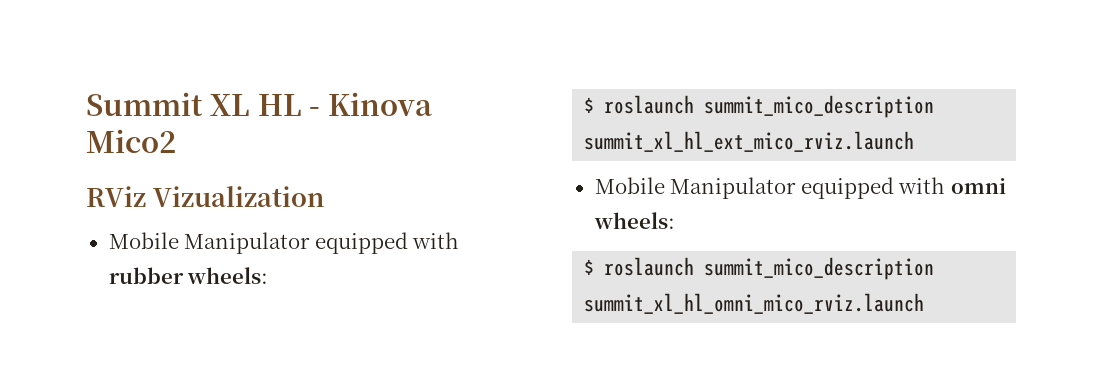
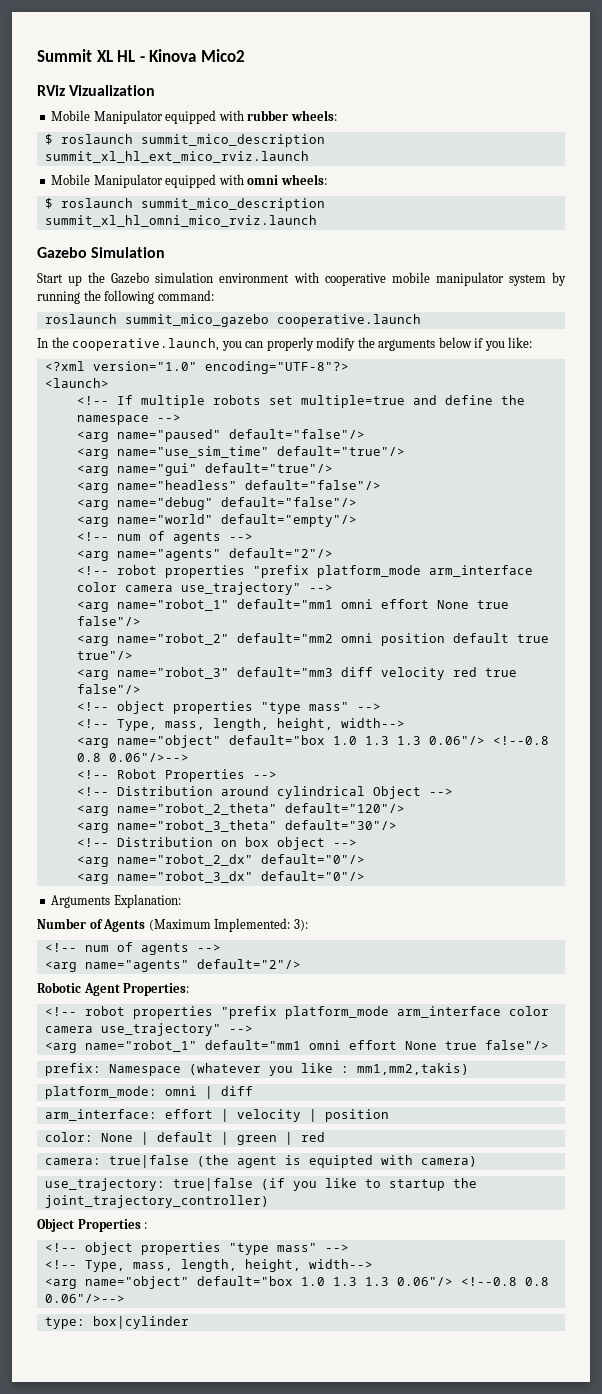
+ Gazebo Simulation
+ Start up the Gazebo simulation environment with cooperative mobile manipulator system by running the following command:
+ roslaunch summit_mico_gazebo cooperative.launch
+ In the cooperative.launch, you can properly modify the arguments below if you like:
+ <?xml version="1.0" encoding="UTF-8"?>
+ <launch>
+ <!-- If multiple robots set multiple=true and define the namespace -->
+ <arg name="paused" default="false"/>
+ <arg name="use_sim_time" default="true"/>
+ <arg name="gui" default="true"/>
+ <arg name="headless" default="false"/>
+ <arg name="debug" default="false"/>
+ <arg name="world" default="empty"/>
+ <!-- num of agents -->
+ <arg name="agents" default="2"/>
+ <!-- robot properties "prefix platform_mode arm_interface color camera use_trajectory" -->
+ <arg name="robot_1" default="mm1 omni effort None true false"/>
+ <arg name="robot_2" default="mm2 omni position default true true"/>
+ <arg name="robot_3" default="mm3 diff velocity red true false"/>
+ <!-- object properties "type mass" -->
+ <!-- Type, mass, length, height, width-->
+ <arg name="object" default="box 1.0 1.3 1.3 0.06"/> <!--0.8 0.8 0.06"/>-->
+ <!-- Robot Properties -->
+ <!-- Distribution around cylindrical Object -->
+ <arg name="robot_2_theta" default="120"/>
+ <arg name="robot_3_theta" default="30"/>
+ <!-- Distribution on box object -->
+ <arg name="robot_2_dx" default="0"/>
+ <arg name="robot_3_dx" default="0"/>
+ Arguments Explanation:
+ Number of Agents (Maximum Implemented: 3):
+ <!-- num of agents -->
+ <arg name="agents" default="2"/>
+ Robotic Agent Properties:
+ <!-- robot properties "prefix platform_mode arm_interface color camera use_trajectory" -->
+ <arg name="robot_1" default="mm1 omni effort None true false"/>
+ prefix: Namespace (whatever you like : mm1,mm2,takis)
+ platform_mode: omni | diff
+ arm_interface: effort | velocity | position
+ color: None | default | green | red
+ camera: true|false (the agent is equipted with camera)
+ use_trajectory: true|false (if you like to startup the joint_trajectory_controller)
+ Object Properties :
+ <!-- object properties "type mass" -->
+ <!-- Type, mass, length, height, width-->
+ <arg name="object" default="box 1.0 1.3 1.3 0.06"/> <!--0.8 0.8 0.06"/>-->
+ type: box|cylinder

